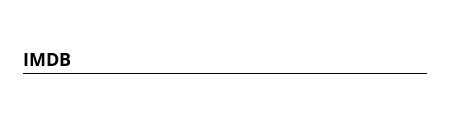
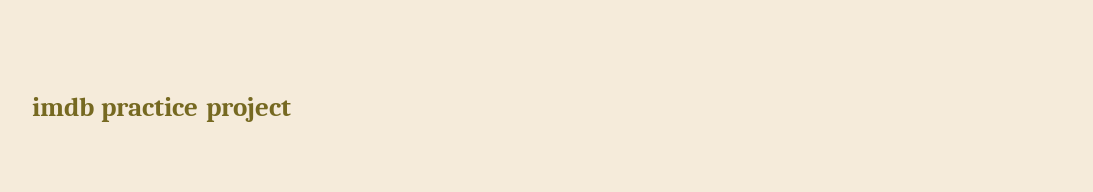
- IMDB
+ imdb practice project

